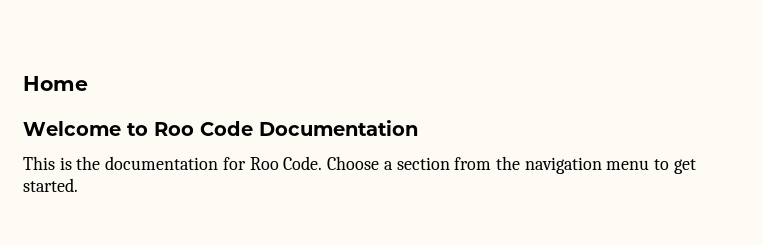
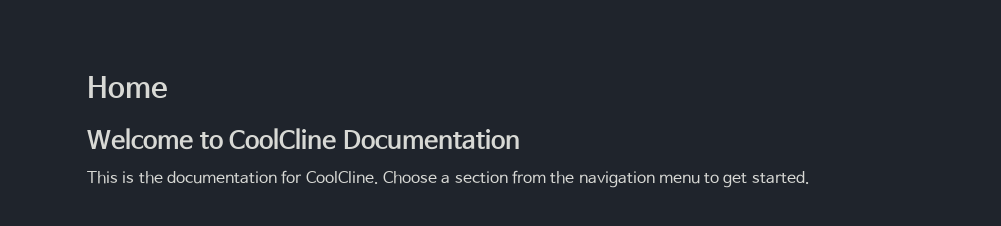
- Welcome to Roo Code Documentation
+ Welcome to CoolCline Documentation
- This is the documentation for Roo Code.
+ This is the documentation for CoolCline.

